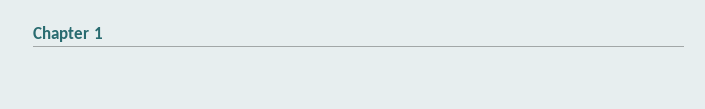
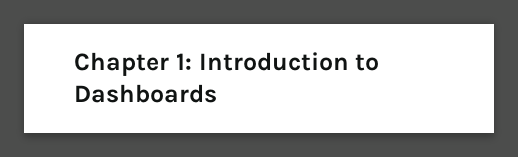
- Chapter 1
+ Chapter 1: Introduction to Dashboards

